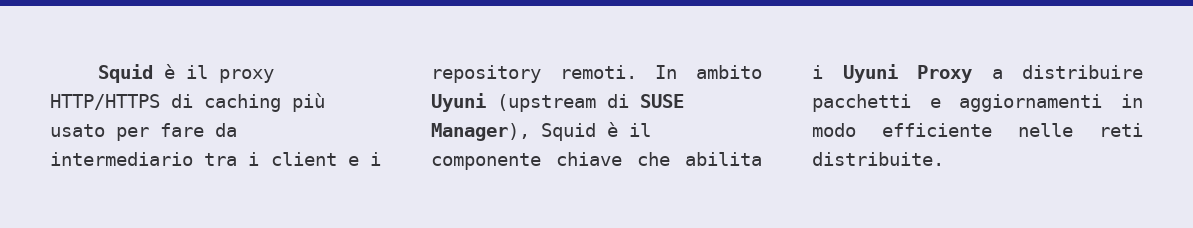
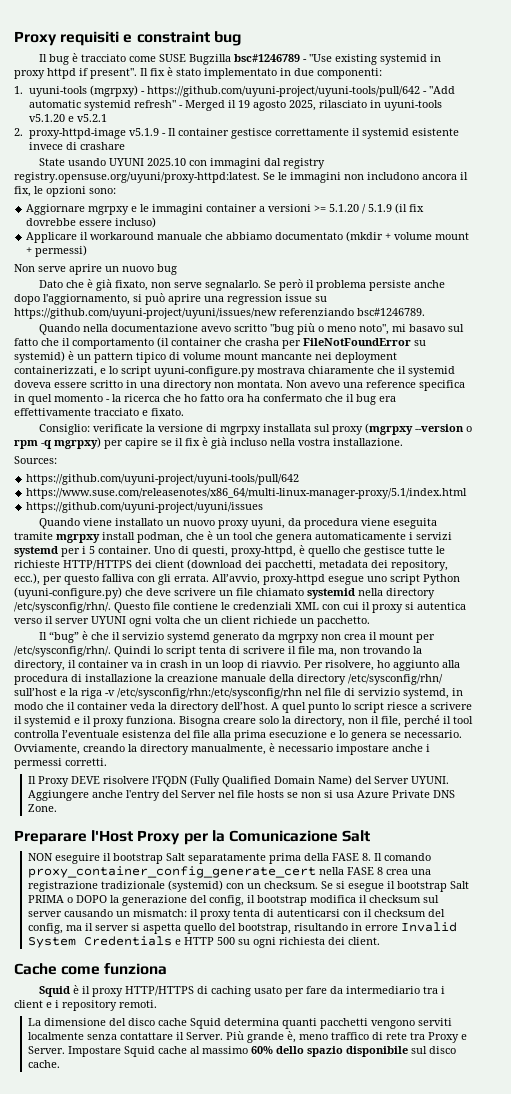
+ Proxy requisiti e constraint bug
+ Il bug è tracciato come SUSE Bugzilla bsc#1246789 - "Use existing systemid in proxy httpd if present". Il fix è stato implementato in due componenti:
+ 1. uyuni-tools (mgrpxy) - https://github.com/uyuni-project/uyuni-tools/pull/642 - "Add automatic systemid refresh" - Merged il 19 agosto 2025, rilasciato in uyuni-tools v5.1.20 e v5.2.1
+ 2. proxy-httpd-image v5.1.9 - Il container gestisce correttamente il systemid esistente invece di crashare
+ State usando UYUNI 2025.10 con immagini dal registry registry.opensuse.org/uyuni/proxy-httpd:latest. Se le immagini non includono ancora il fix, le opzioni sono:
+ Aggiornare mgrpxy e le immagini container a versioni >= 5.1.20 / 5.1.9 (il fix dovrebbe essere incluso)
+ Applicare il workaround manuale che abbiamo documentato (mkdir + volume mount + permessi)
+ Non serve aprire un nuovo bug
+ Dato che è già fixato, non serve segnalarlo. Se però il problema persiste anche dopo l'aggiornamento, si può aprire una regression issue su https://github.com/uyuni-project/uyuni/issues/new referenziando bsc#1246789.
+ Quando nella documentazione avevo scritto "bug più o meno noto", mi basavo sul fatto che il comportamento (il container che crasha per FileNotFoundError su systemid) è un pattern tipico di volume mount mancante nei deployment containerizzati, e lo script uyuni-configure.py mostrava chiaramente che il systemid doveva essere scritto in una directory non montata. Non avevo una reference specifica in quel momento - la ricerca che ho fatto ora ha confermato che il bug era effettivamente tracciato e fixato.
+ Consiglio: verificate la versione di mgrpxy installata sul proxy (mgrpxy --version o rpm -q mgrpxy) per capire se il fix è già incluso nella vostra installazione.
+ Sources:
+ https://github.com/uyuni-project/uyuni-tools/pull/642
+ https://www.suse.com/releasenotes/x86_64/multi-linux-manager-proxy/5.1/index.html
+ https://github.com/uyuni-project/uyuni/issues
+ Quando viene installato un nuovo proxy uyuni, da procedura viene eseguita tramite mgrpxy install podman, che è un tool che genera automaticamente i servizi systemd per i 5 container. Uno di questi, proxy-httpd, è quello che gestisce tutte le richieste HTTP/HTTPS dei client (download dei pacchetti, metadata dei repository, ecc.), per questo falliva con gli errata. All’avvio, proxy-httpd esegue uno script Python (uyuni-configure.py) che deve scrivere un file chiamato systemid nella directory /etc/sysconfig/rhn/. Questo file contiene le credenziali XML con cui il proxy si autentica verso il server UYUNI ogni volta che un client richiede un pacchetto.
+ Il “bug” è che il servizio systemd generato da mgrpxy non crea il mount per /etc/sysconfig/rhn/. Quindi lo script tenta di scrivere il file ma, non trovando la directory, il container va in crash in un loop di riavvio. Per risolvere, ho aggiunto alla procedura di installazione la creazione manuale della directory /etc/sysconfig/rhn/ sull’host e la riga -v /etc/sysconfig/rhn:/etc/sysconfig/rhn nel file di servizio systemd, in modo che il container veda la directory dell’host. A quel punto lo script riesce a scrivere il systemid e il proxy funziona. Bisogna creare solo la directory, non il file, perché il tool controlla l’eventuale esistenza del file alla prima esecuzione e lo genera se necessario. Ovviamente, creando la directory manualmente, è necessario impostare anche i permessi corretti.
+ Il Proxy DEVE risolvere l'FQDN (Fully Qualified Domain Name) del Server UYUNI. Aggiungere anche l'entry del Server nel file hosts se non si usa Azure Private DNS Zone.
+ Preparare l'Host Proxy per la Comunicazione Salt
+ NON eseguire il bootstrap Salt separatamente prima della FASE 8. Il comando proxy_container_config_generate_cert nella FASE 8 crea una registrazione tradizionale (systemid) con un checksum. Se si esegue il bootstrap Salt PRIMA o DOPO la generazione del config, il bootstrap modifica il checksum sul server causando un mismatch: il proxy tenta di autenticarsi con il checksum del config, ma il server si aspetta quello del bootstrap, risultando in errore Invalid System Credentials e HTTP 500 su ogni richiesta dei client.
+ Cache come funziona
- Squid è il proxy HTTP/HTTPS di caching più usato per fare da intermediario tra i client e i repository remoti. In ambito Uyuni (upstream di SUSE Manager), Squid è il componente chiave che abilita i Uyuni Proxy a distribuire pacchetti e aggiornamenti in modo efficiente nelle reti distribuite.
+ Squid è il proxy HTTP/HTTPS di caching usato per fare da intermediario tra i client e i repository remoti.
+ La dimensione del disco cache Squid determina quanti pacchetti vengono serviti localmente senza contattare il Server. Più grande è, meno traffico di rete tra Proxy e Server. Impostare Squid cache al massimo 60% dello spazio disponibile sul disco cache.

